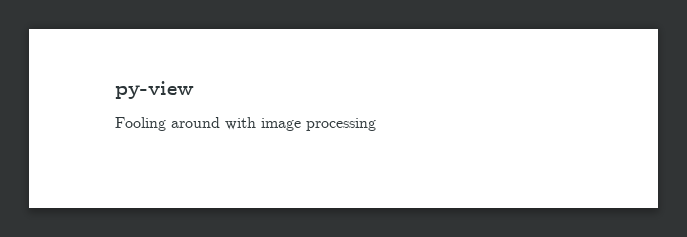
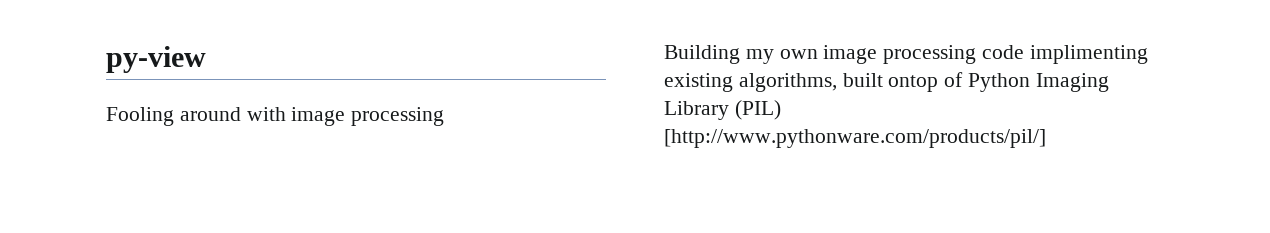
+ Building my own image processing code implimenting existing algorithms, built ontop of Python Imaging Library (PIL) [http://www.pythonware.com/products/pil/]

